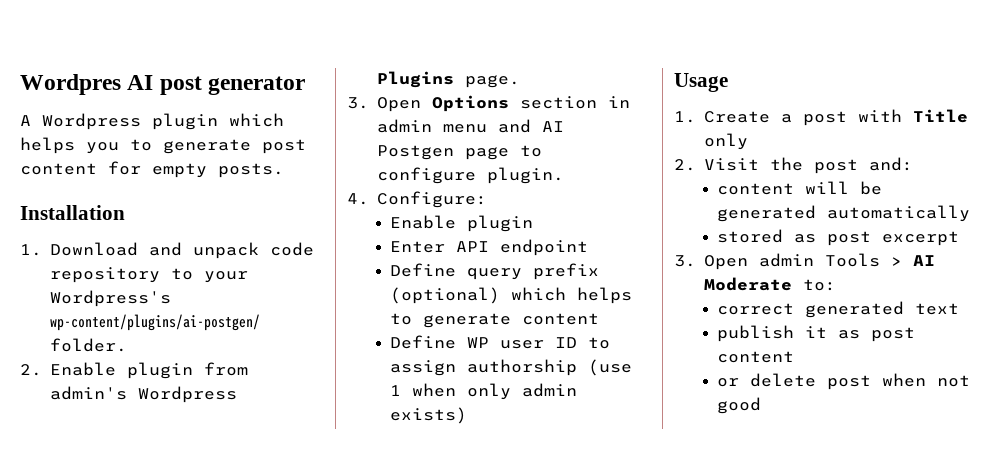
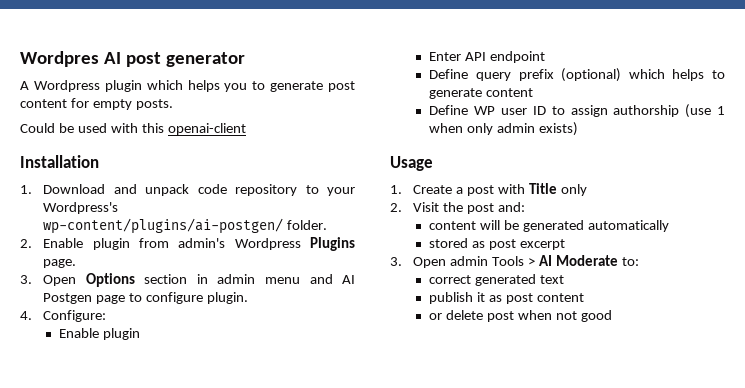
+ Could be used with this openai-client

